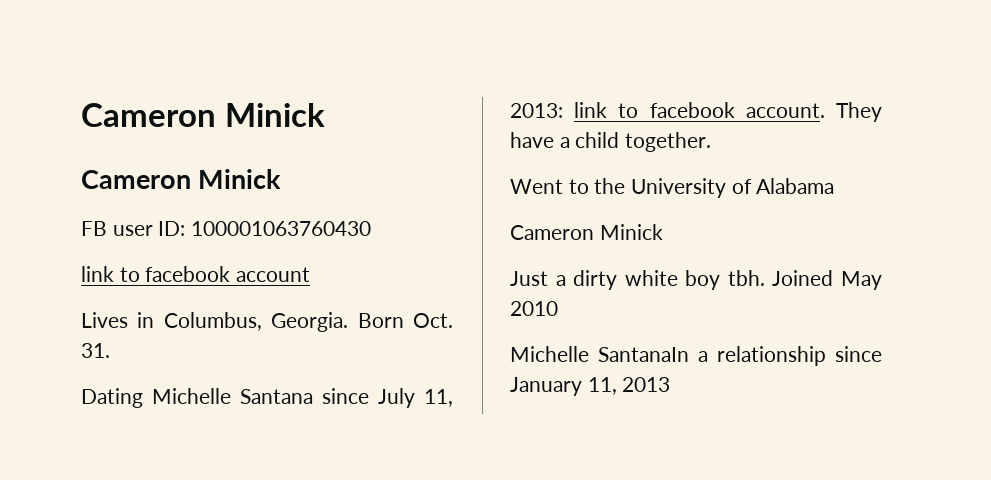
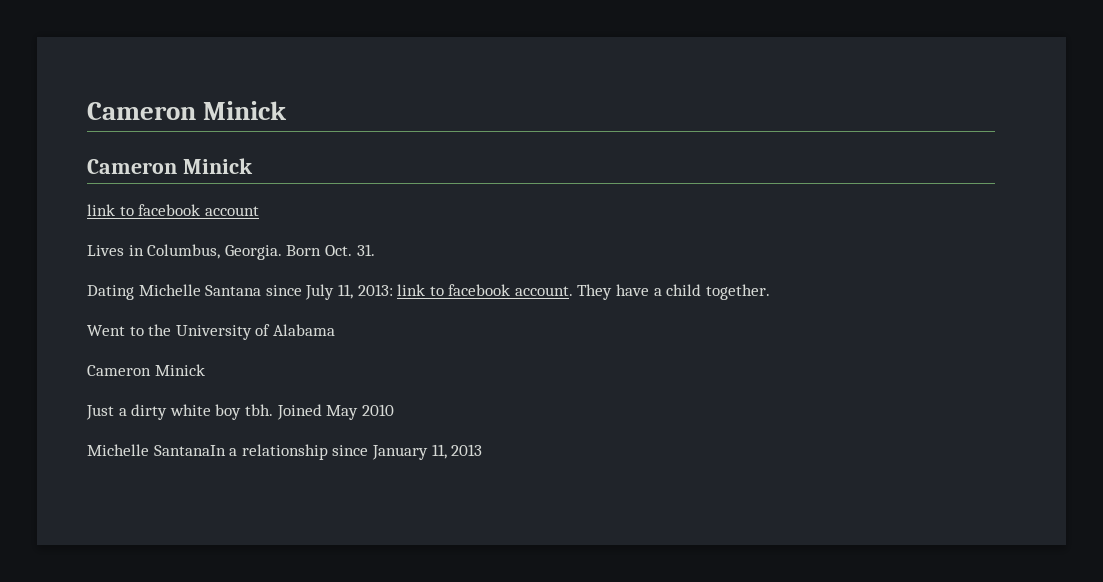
- FB user ID: 100001063760430

